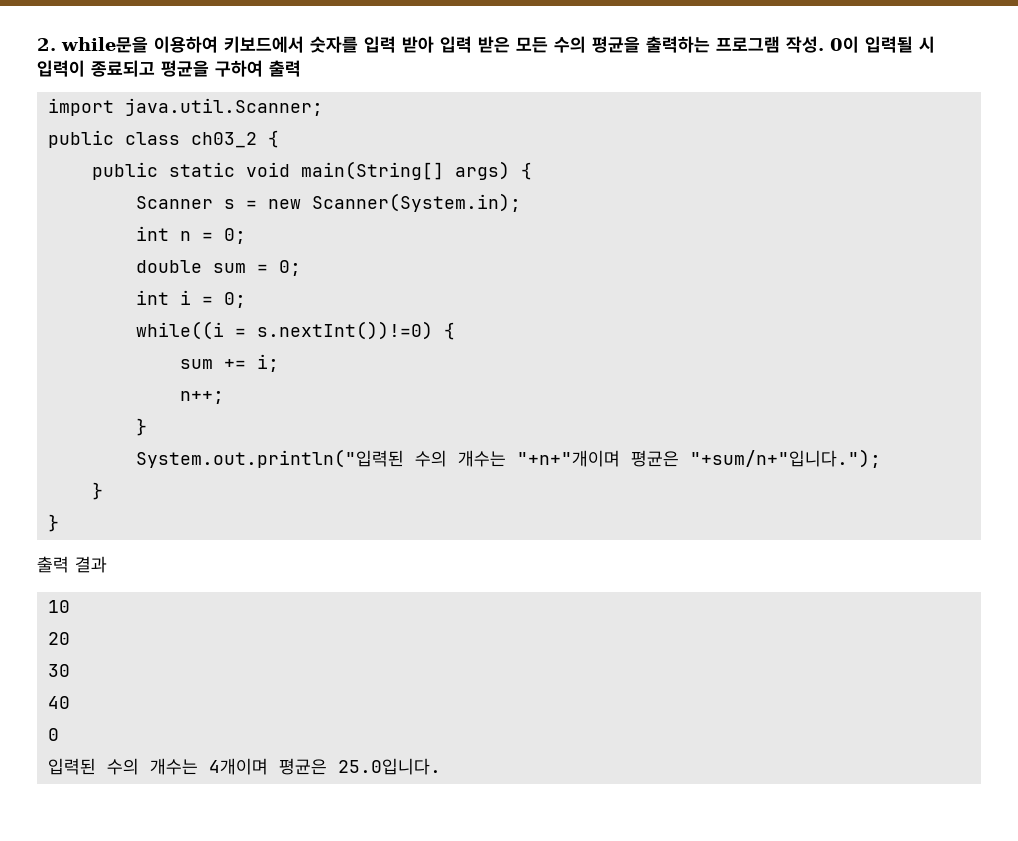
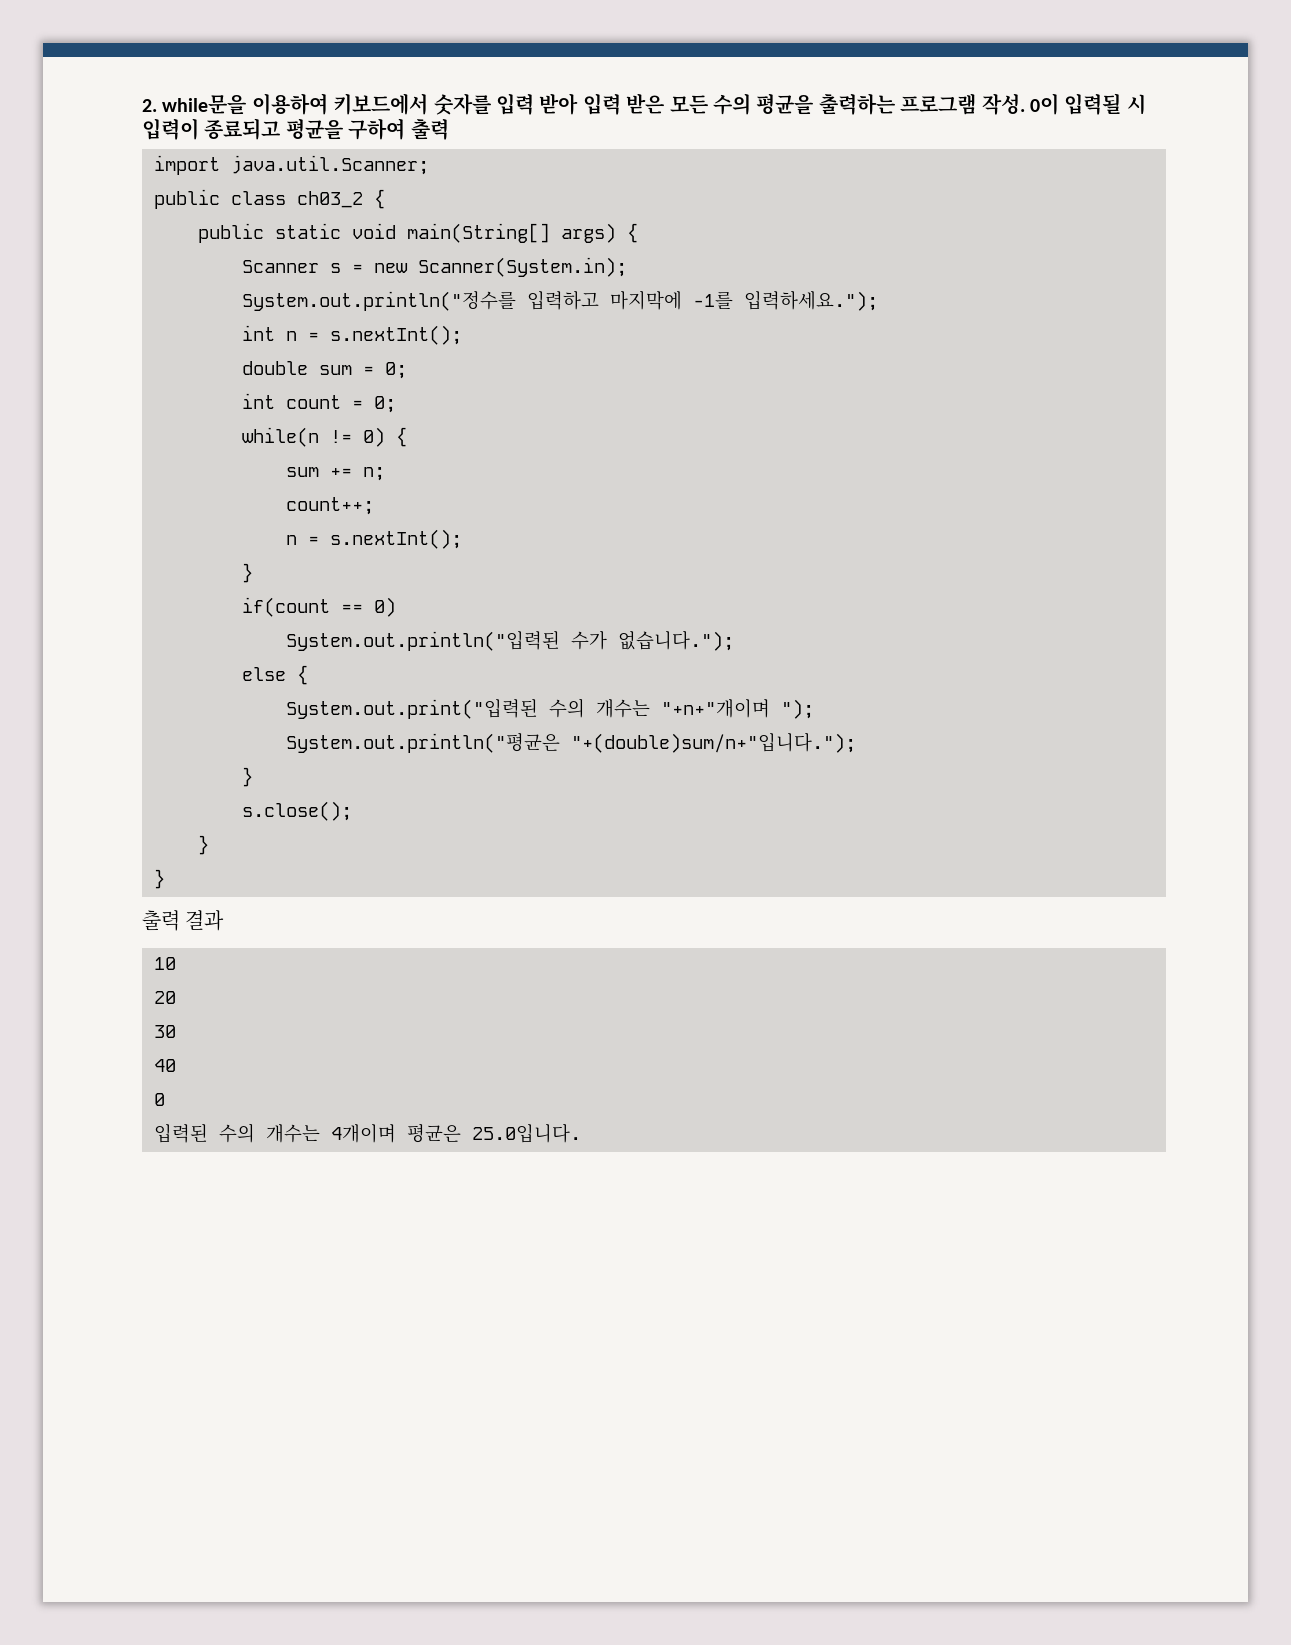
+ System.out.println("정수를 입력하고 마지막에 -1를 입력하세요.");
- int n = 0;
+ int n = s.nextInt();
- int i = 0;
- while((i = s.nextInt())!=0) {
+ int count = 0;
+ while(n != 0) {
- sum += i;
- n++;
+ sum += n;
+ count++;
+ n = s.nextInt();
  }
- System.out.println("입력된 수의 개수는 "+n+"개이며 평균은 "+sum/n+"입니다.");
+ if(count == 0)
+ System.out.println("입력된 수가 없습니다.");
+ else {
+ System.out.print("입력된 수의 개수는 "+n+"개이며 ");
+ System.out.println("평균은 "+(double)sum/n+"입니다.");
+ }
+ s.close();

